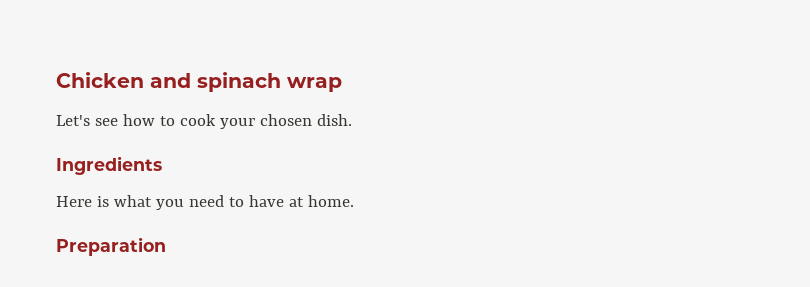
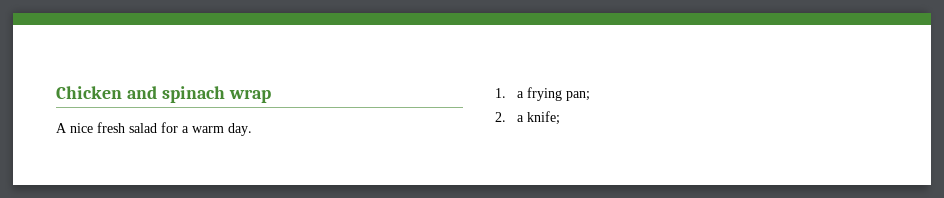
- Let's see how to cook your chosen dish.
- Ingredients
- Here is what you need to have at home.
- Preparation
+ A nice fresh salad for a warm day.
+ 1. a frying pan;
+ 2. a knife;

